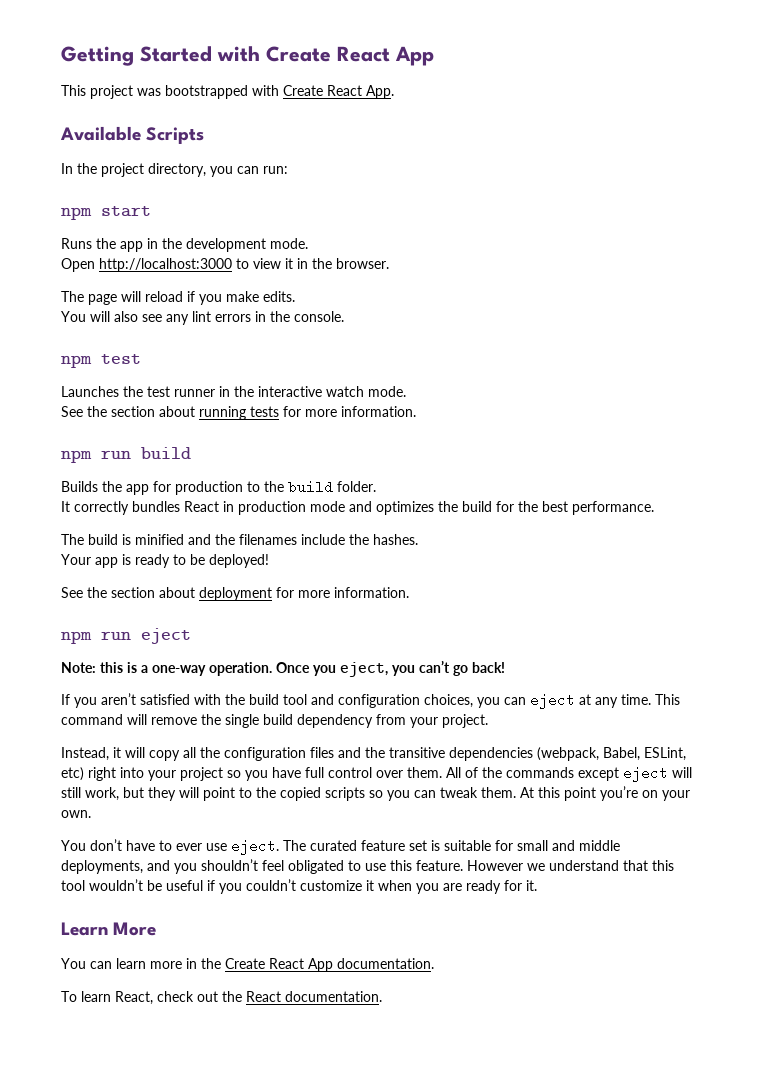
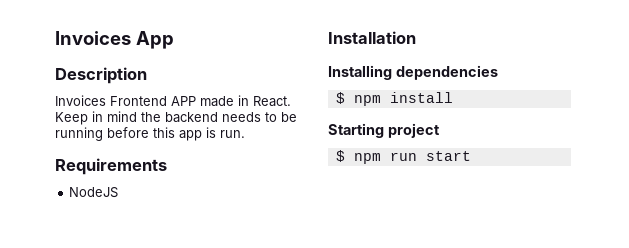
- Getting Started with Create React App
- This project was bootstrapped with Create React App.
- Available Scripts
- In the project directory, you can run:
- npm start
- Runs the app in the development mode.
- Open http://localhost:3000 to view it in the browser.
- The page will reload if you make edits.
- You will also see any lint errors in the console.
- npm test
- Launches the test runner in the interactive watch mode.
- See the section about running tests for more information.
- npm run build
- Builds the app for production to the build folder.
- It correctly bundles React in production mode and optimizes the build for the best performance.
- The build is minified and the filenames include the hashes.
- Your app is ready to be deployed!
- See the section about deployment for more information.
- npm run eject
- Note: this is a one-way operation. Once you eject, you can’t go back!
- If you aren’t satisfied with the build tool and configuration choices, you can eject at any time. This command will remove the single build dependency from your project.
- Instead, it will copy all the configuration files and the transitive dependencies (webpack, Babel, ESLint, etc) right into your project so you have full control over them. All of the commands except eject will still work, but they will point to the copied scripts so you can tweak them. At this point you’re on your own.
- You don’t have to ever use eject. The curated feature set is suitable for small and middle deployments, and you shouldn’t feel obligated to use this feature. However we understand that this tool wouldn’t be useful if you couldn’t customize it when you are ready for it.
- Learn More
- You can learn more in the Create React App documentation.
- To learn React, check out the React documentation.
+ Invoices App
+ Description
+ Invoices Frontend APP made in React. Keep in mind the backend needs to be running before this app is run.
+ Requirements
+ NodeJS
+ Installation
+ Installing dependencies
+ $ npm install
+ Starting project
+ $ npm run start

